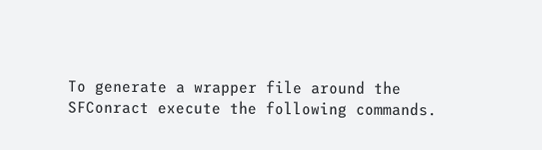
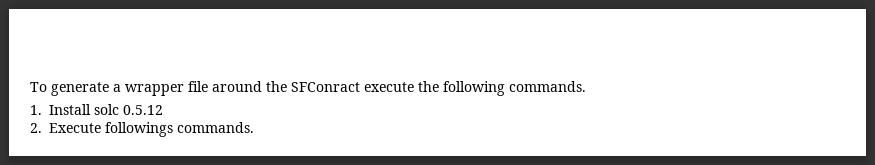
+ 1. Install solc 0.5.12
+ 2. Execute followings commands.

